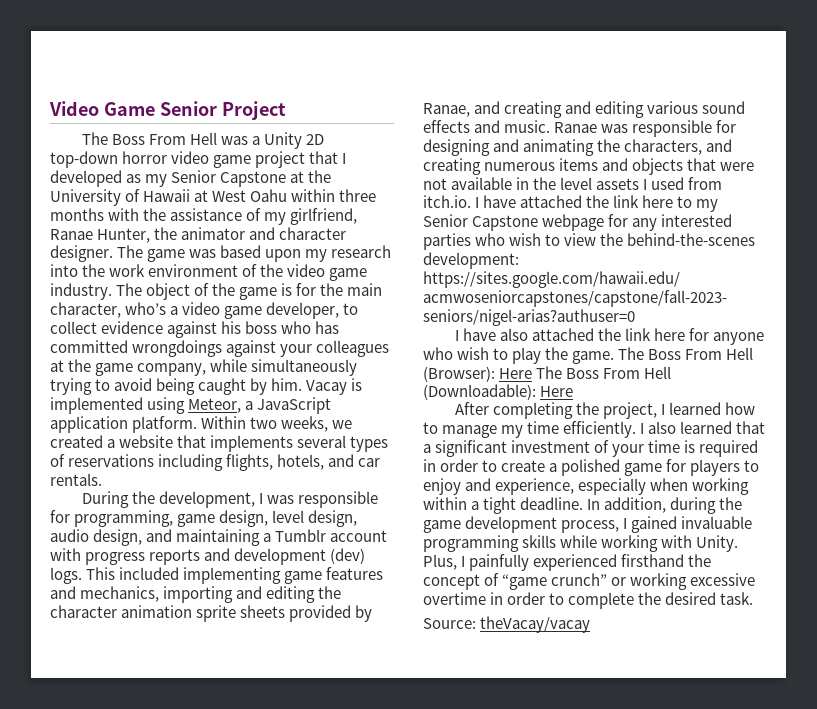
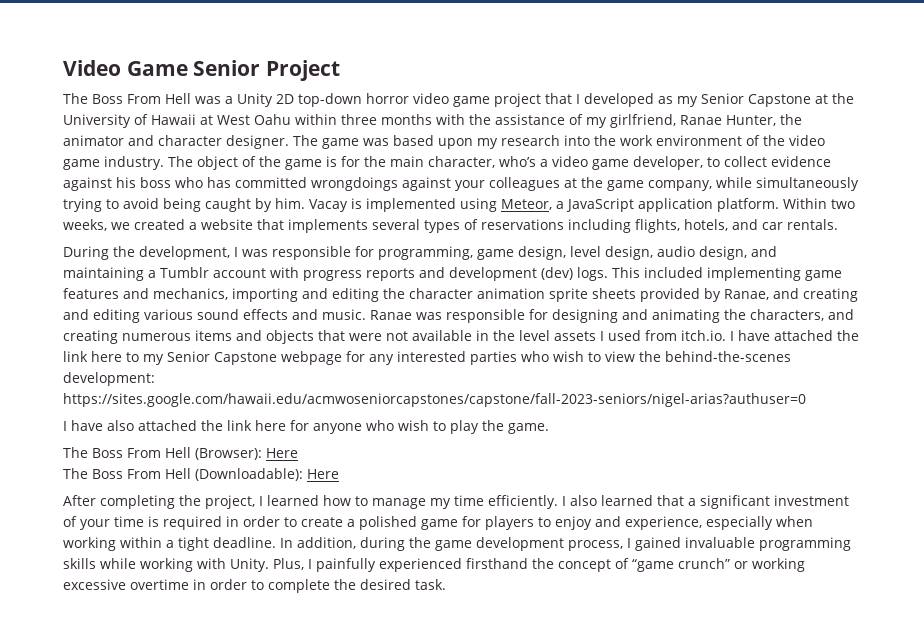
- I have also attached the link here for anyone who wish to play the game. The Boss From Hell (Browser): Here The Boss From Hell (Downloadable): Here
+ I have also attached the link here for anyone who wish to play the game.
+ The Boss From Hell (Browser): Here
+ The Boss From Hell (Downloadable): Here
- Source: theVacay/vacay

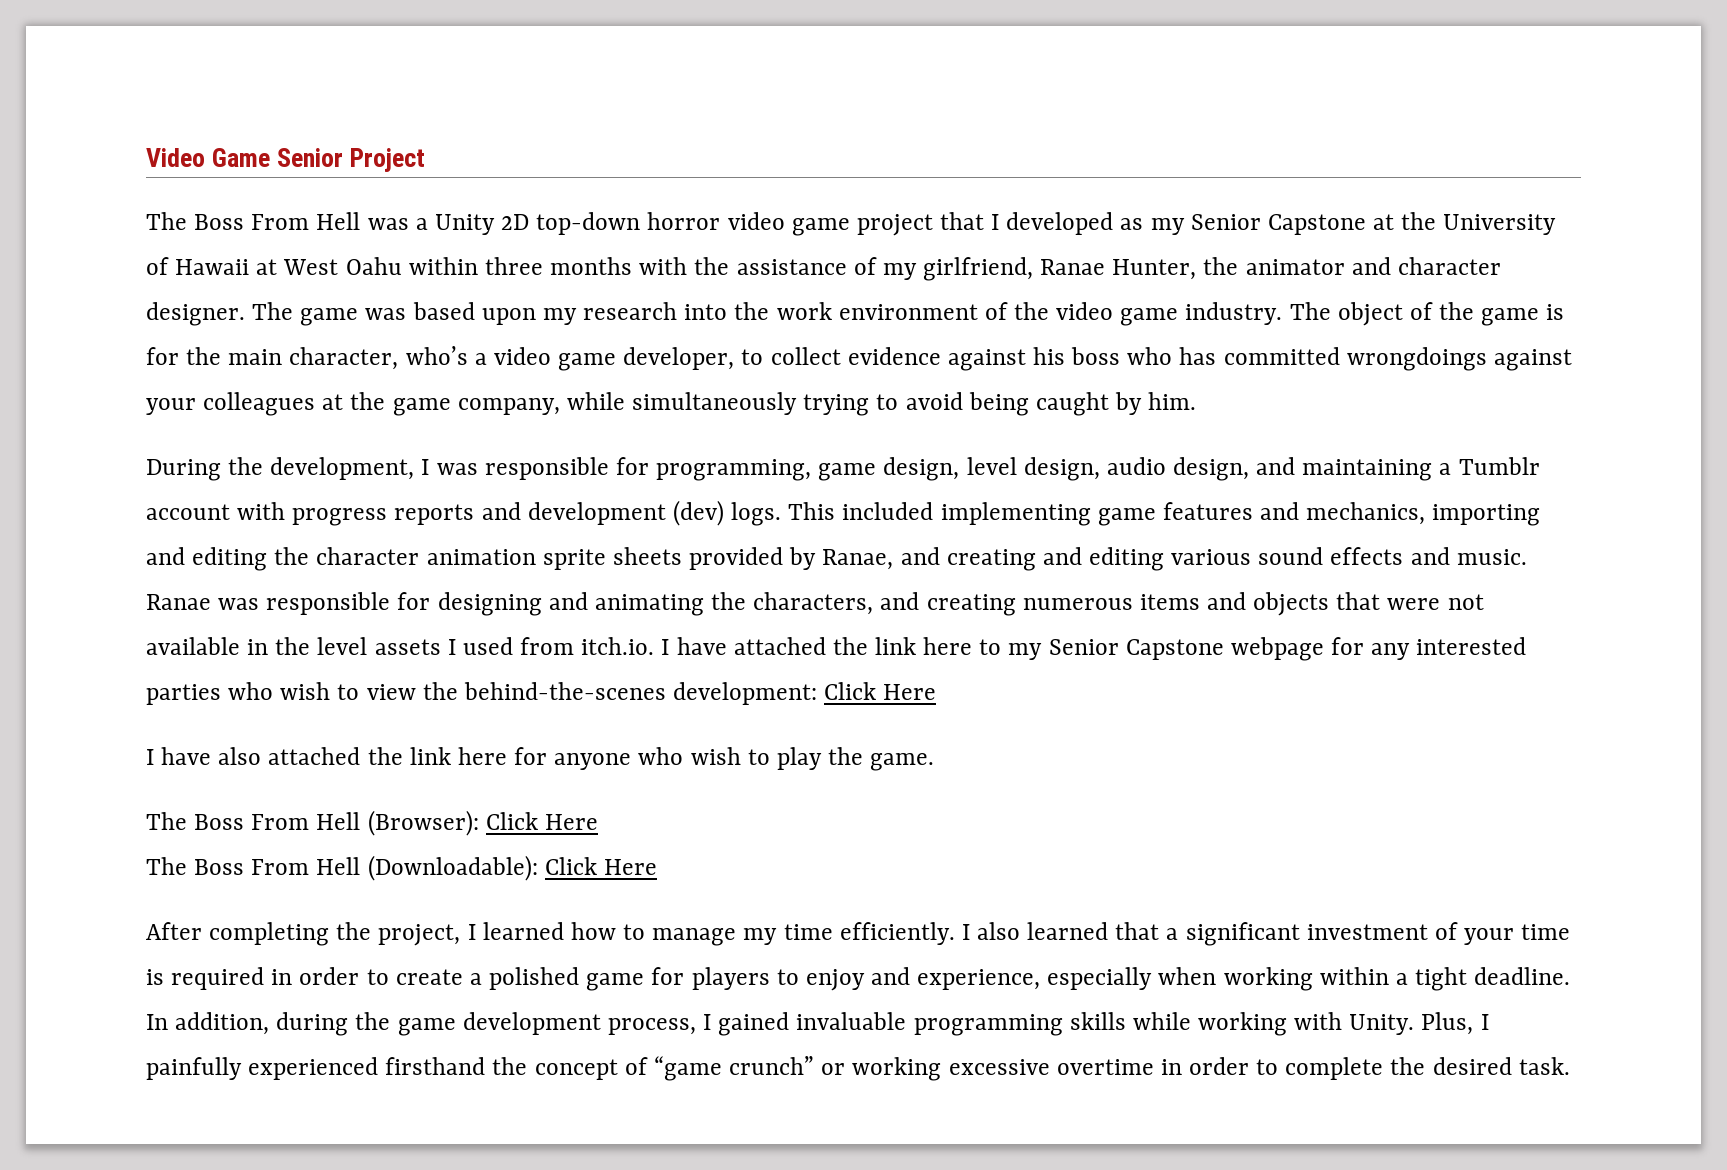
- Vacay is implemented using Meteor, a JavaScript application platform. Within two weeks, we created a website that implements several types of reservations including flights, hotels, and car rentals.
- Ranae was responsible for designing and animating the characters, and creating numerous items and objects that were not available in the level assets I used from itch.io. I have attached the link here to my Senior Capstone webpage for any interested parties who wish to view the behind-the-scenes development: https://sites.google.com/hawaii.edu/acmwoseniorcapstones/capstone/fall-2023-seniors/nigel-arias?authuser=0
+ Ranae was responsible for designing and animating the characters, and creating numerous items and objects that were not available in the level assets I used from itch.io. I have attached the link here to my Senior Capstone webpage for any interested parties who wish to view the behind-the-scenes development: Click Here
- The Boss From Hell (Browser): Here
+ The Boss From Hell (Browser): Click Here
- The Boss From Hell (Downloadable): Here
+ The Boss From Hell (Downloadable): Click Here

